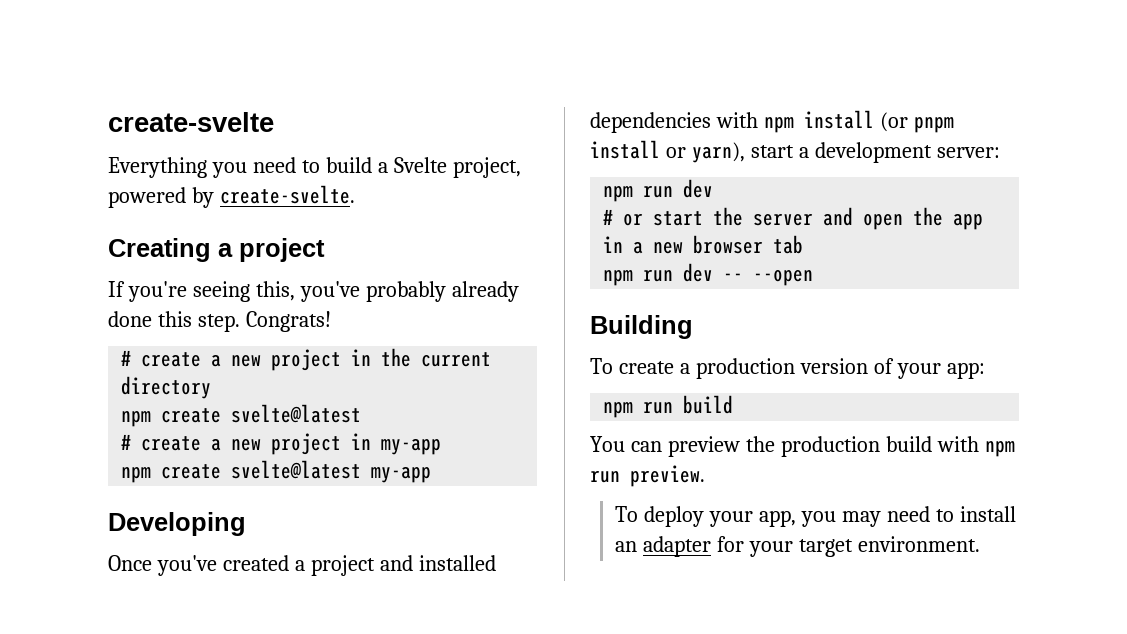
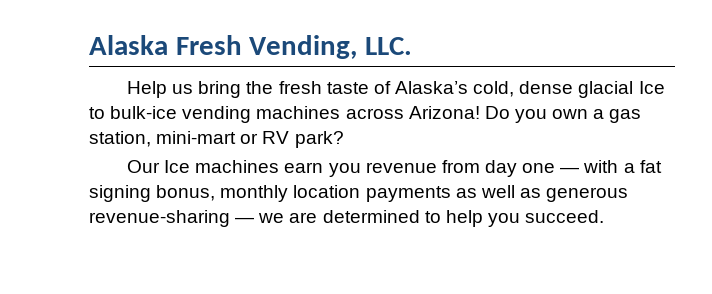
- create-svelte
- Everything you need to build a Svelte project, powered by create-svelte.
- Creating a project
- If you're seeing this, you've probably already done this step. Congrats!
- # create a new project in the current directory
- npm create svelte@latest
- # create a new project in my-app
- npm create svelte@latest my-app
- Developing
- Once you've created a project and installed dependencies with npm install (or pnpm install or yarn), start a development server:
- npm run dev
- # or start the server and open the app in a new browser tab
- npm run dev -- --open
- Building
- To create a production version of your app:
- npm run build
- You can preview the production build with npm run preview.
- To deploy your app, you may need to install an adapter for your target environment.
+ Alaska Fresh Vending, LLC.
+ Help us bring the fresh taste of Alaska’s cold, dense glacial Ice to bulk-ice vending machines across Arizona! Do you own a gas station, mini-mart or RV park?
+ Our Ice machines earn you revenue from day one — with a fat signing bonus, monthly location payments as well as generous revenue-sharing — we are determined to help you succeed.

